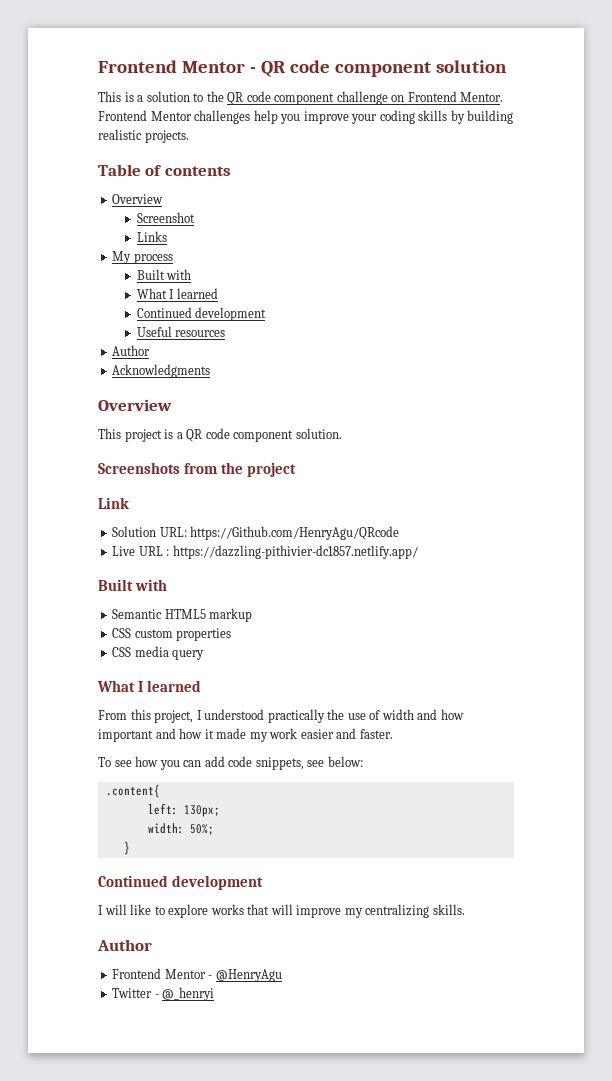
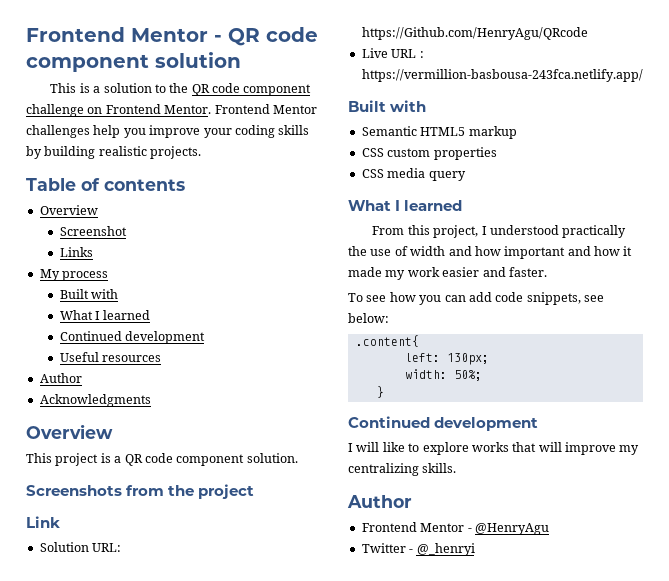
- Live URL : https://dazzling-pithivier-dc1857.netlify.app/
+ Live URL : https://vermillion-basbousa-243fca.netlify.app/

